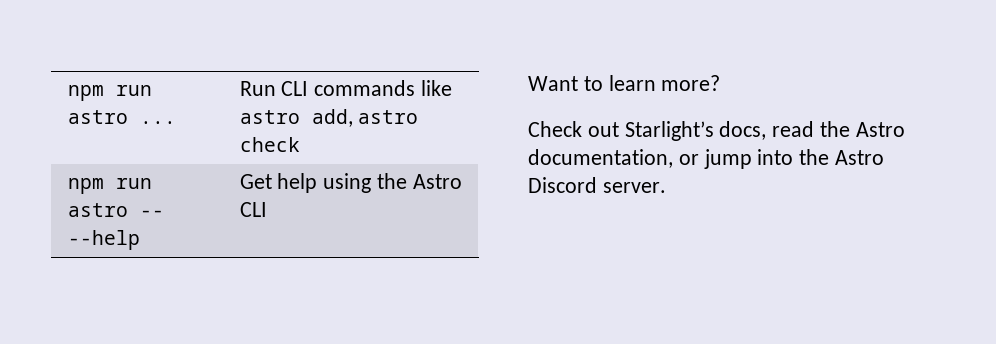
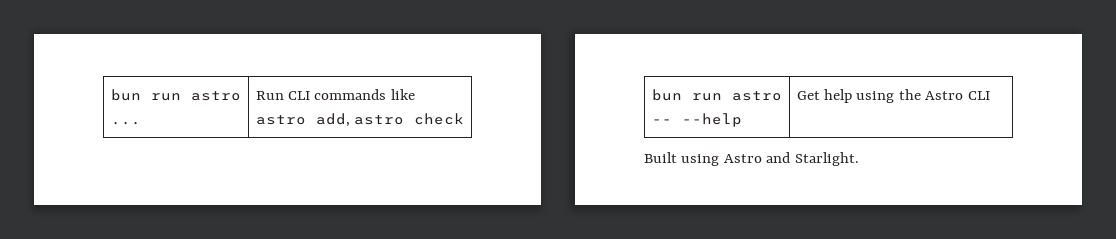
- npm run astro ... | Run CLI commands like astro add, astro check
+ bun run astro ... | Run CLI commands like astro add, astro check
- npm run astro -- --help | Get help using the Astro CLI
+ bun run astro -- --help | Get help using the Astro CLI
- Want to learn more?
- Check out Starlight’s docs, read the Astro documentation, or jump into the Astro Discord server.
+ Built using Astro and Starlight.

